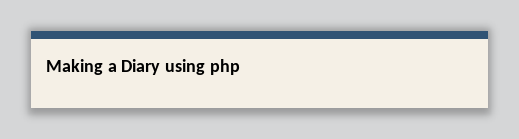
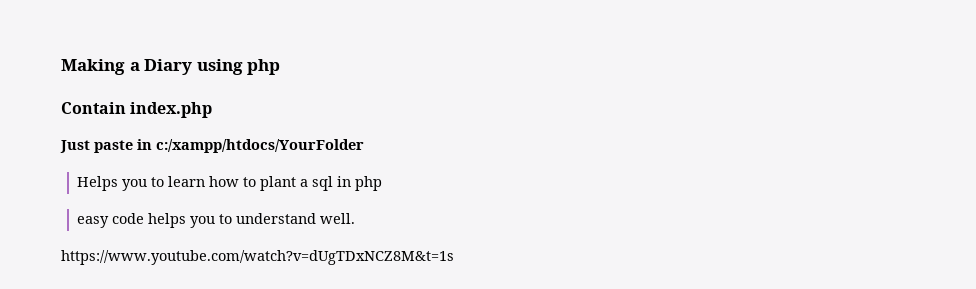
+ Contain index.php
+ Just paste in c:/xampp/htdocs/YourFolder
+ Helps you to learn how to plant a sql in php
+ easy code helps you to understand well.
+ https://www.youtube.com/watch?v=dUgTDxNCZ8M&t=1s

